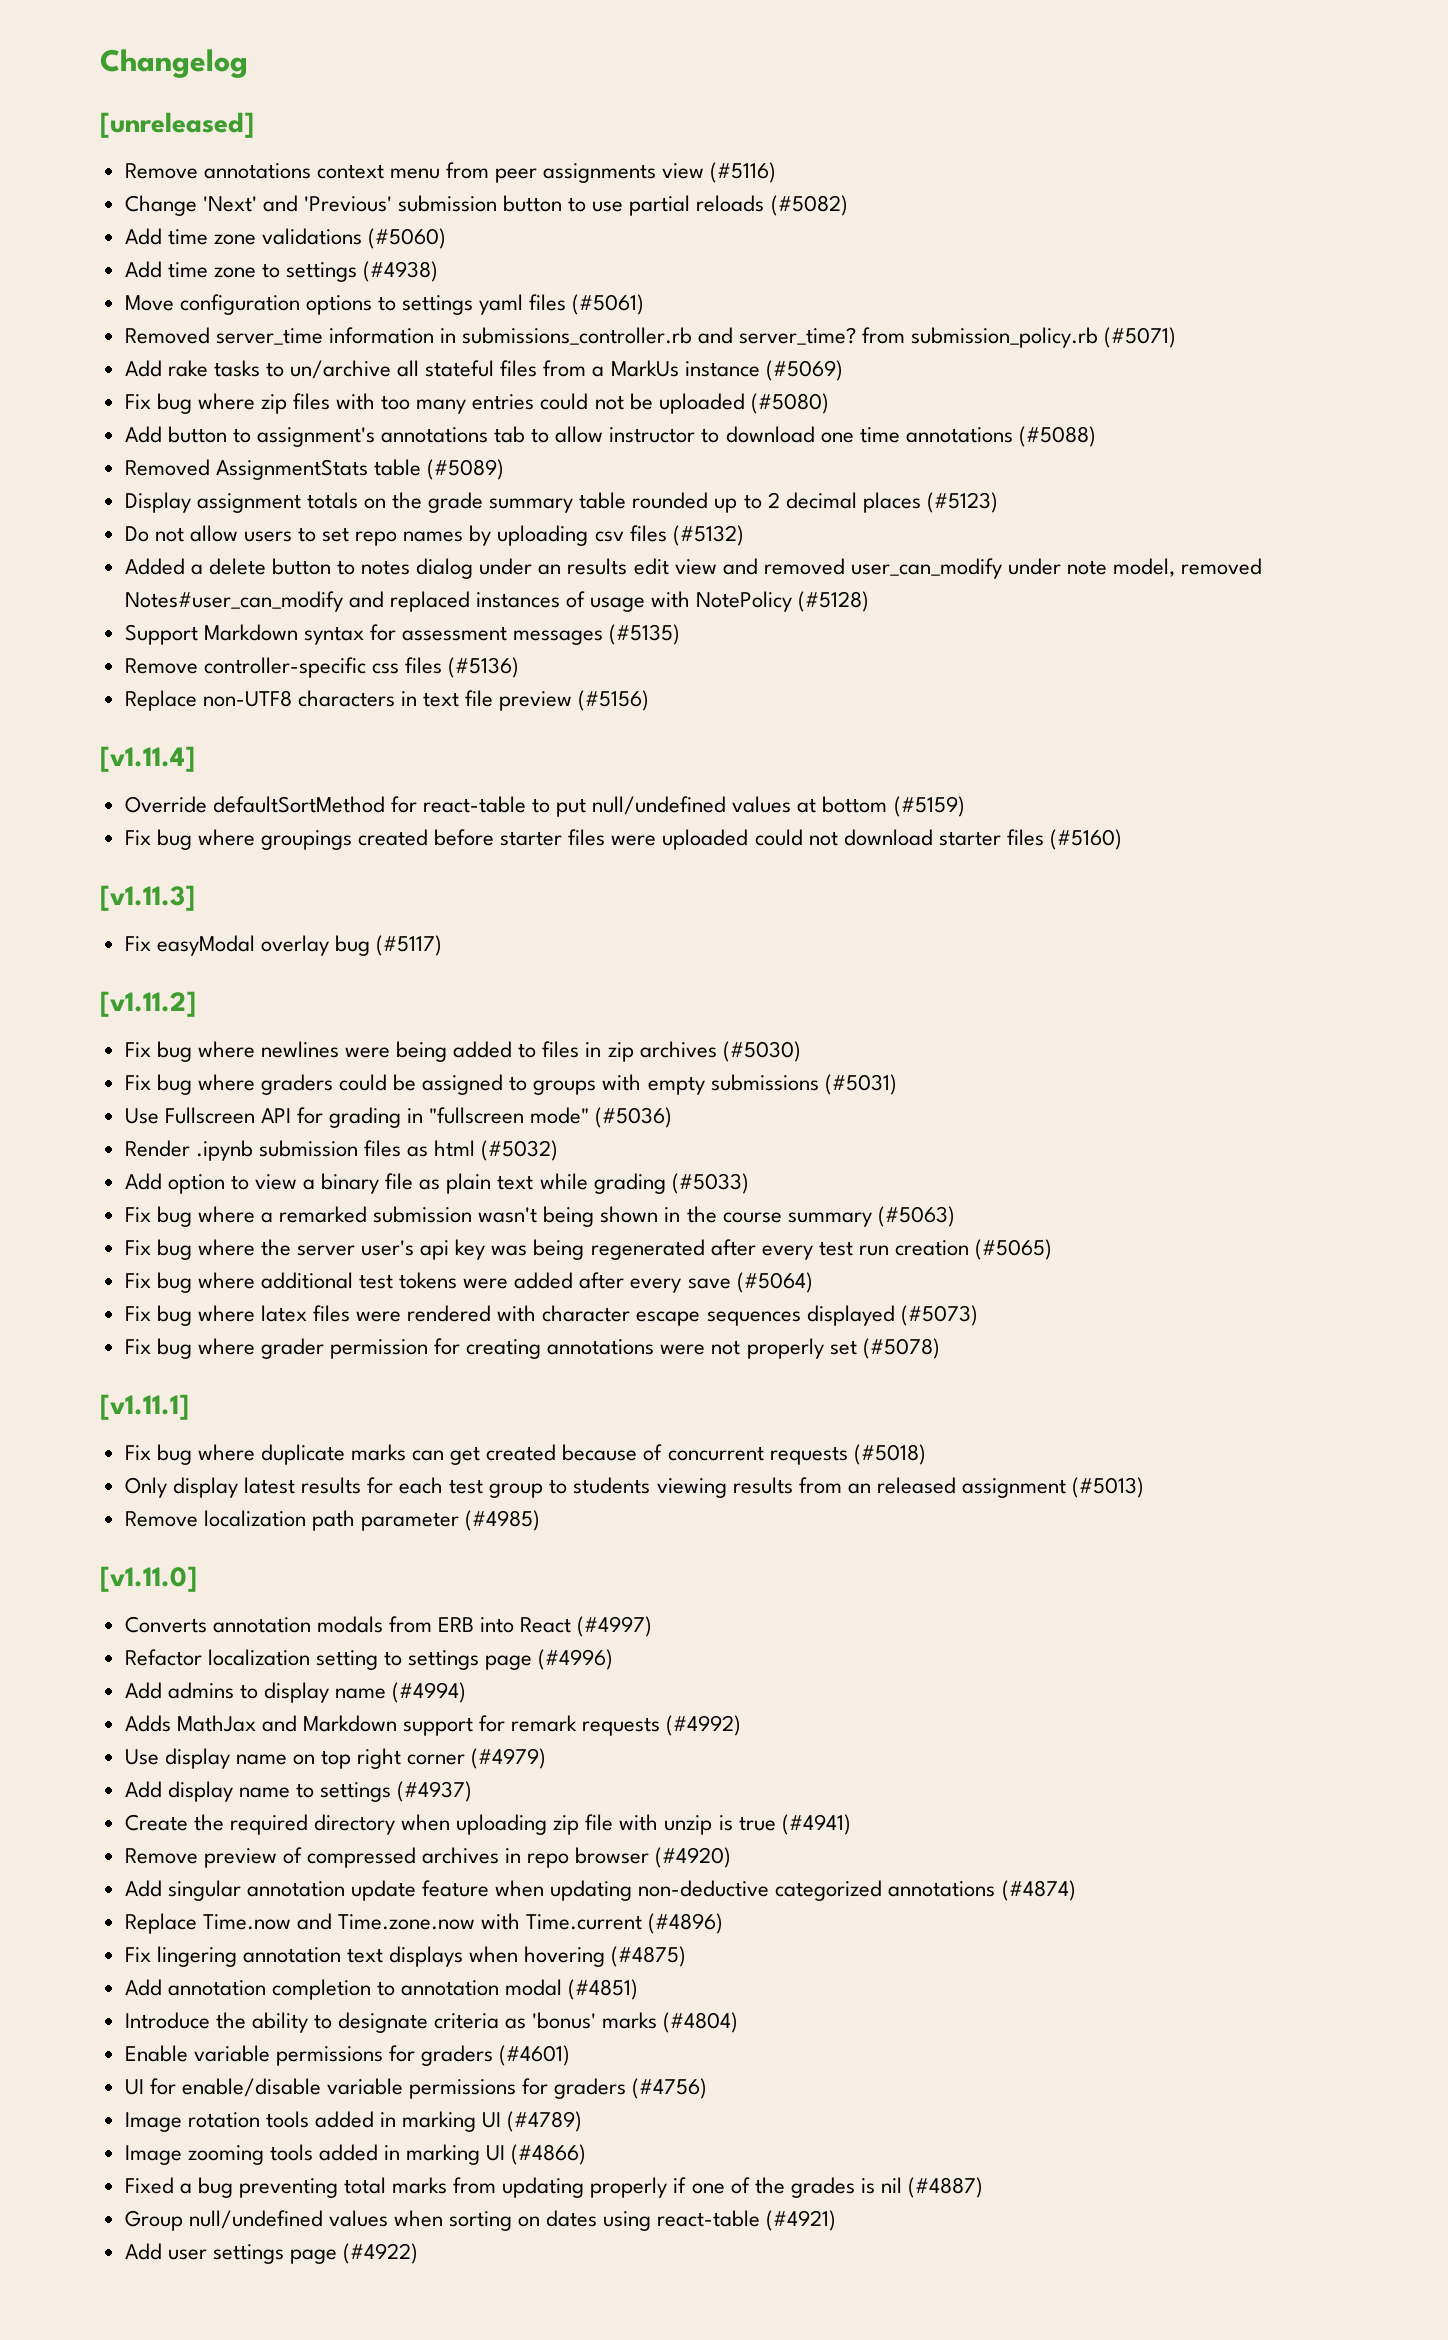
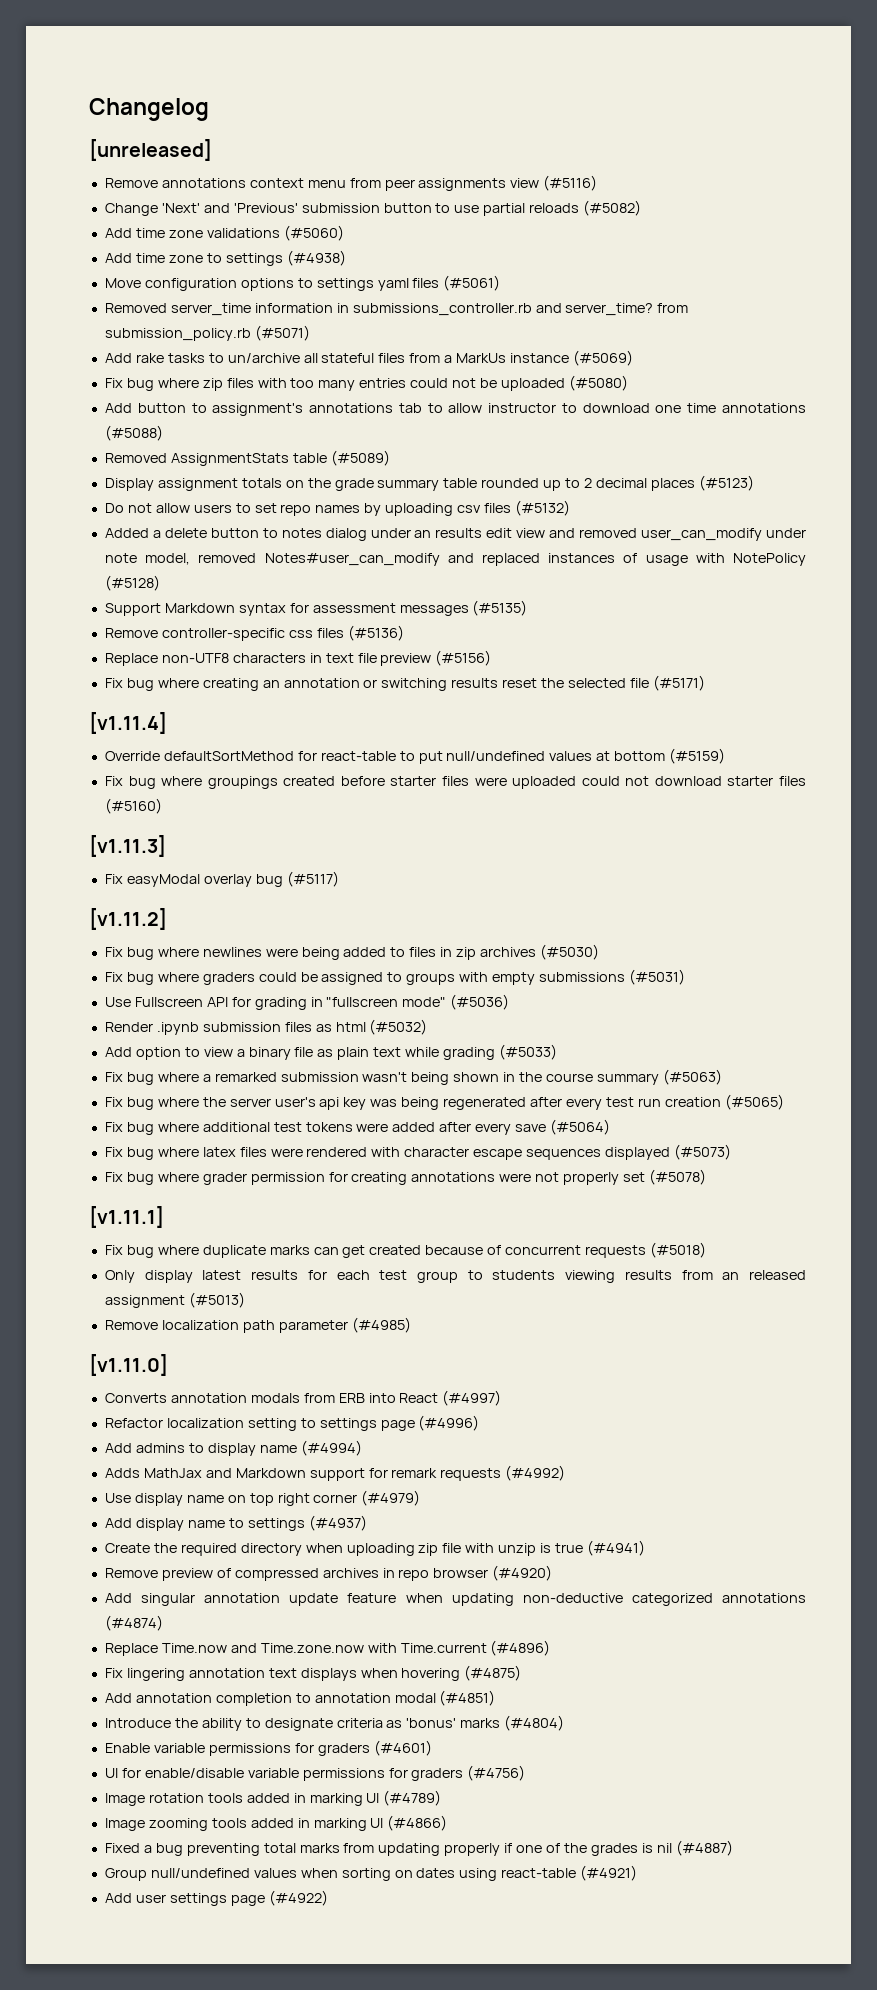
+ Fix bug where creating an annotation or switching results reset the selected file (#5171)

